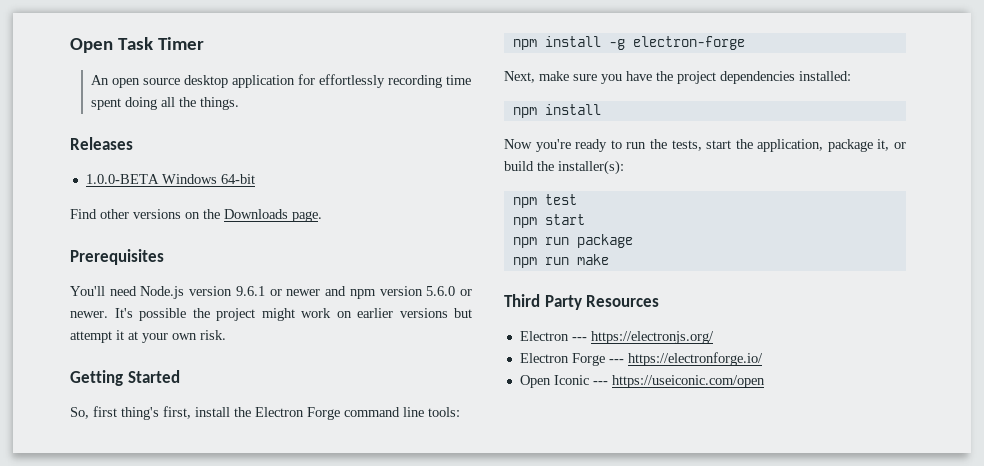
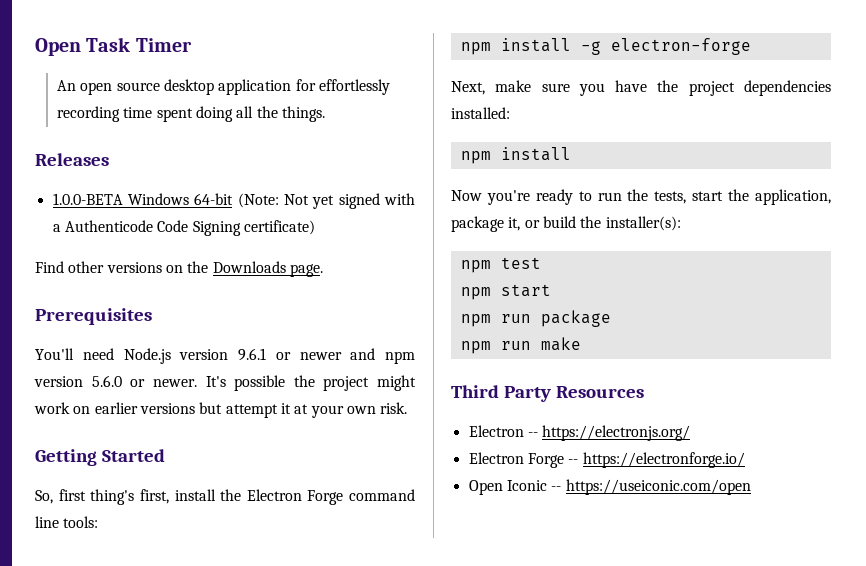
- 1.0.0-BETA Windows 64-bit
+ 1.0.0-BETA Windows 64-bit (Note: Not yet signed with a Authenticode Code Signing certificate)
- Electron --- https://electronjs.org/
+ Electron -- https://electronjs.org/
- Electron Forge --- https://electronforge.io/
+ Electron Forge -- https://electronforge.io/
- Open Iconic --- https://useiconic.com/open
+ Open Iconic -- https://useiconic.com/open

